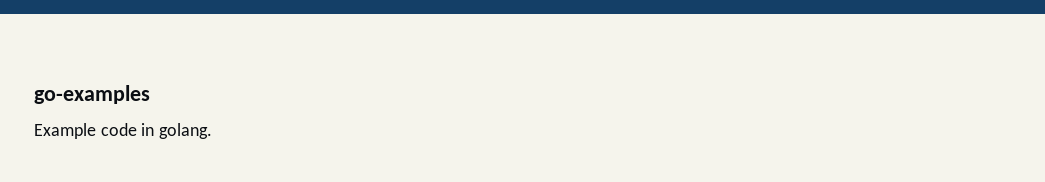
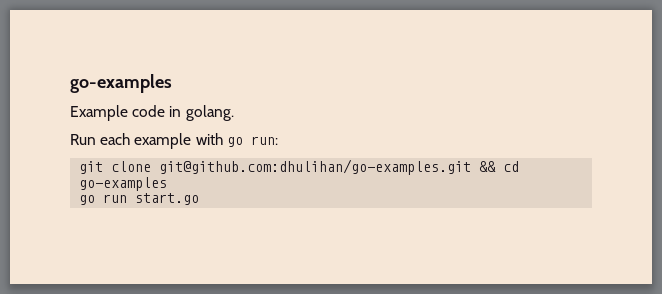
+ Run each example with go run:
+ git clone git@github.com:dhulihan/go-examples.git && cd go-examples
+ go run start.go

